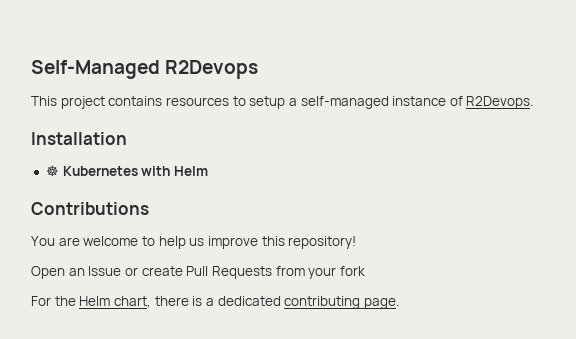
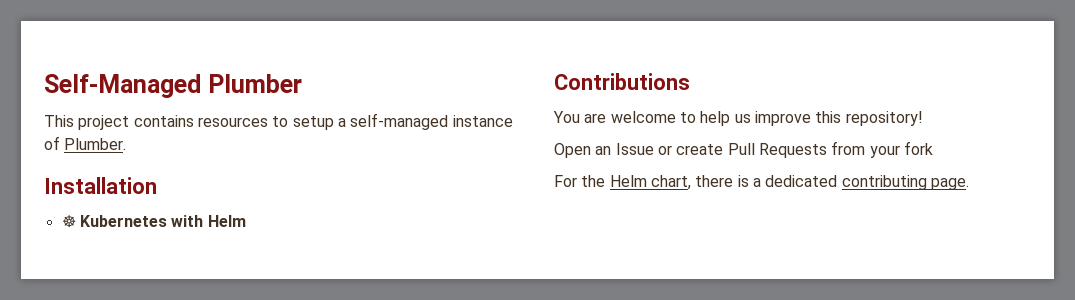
- Self-Managed R2Devops
+ Self-Managed Plumber
- This project contains resources to setup a self-managed instance of R2Devops.
+ This project contains resources to setup a self-managed instance of Plumber.

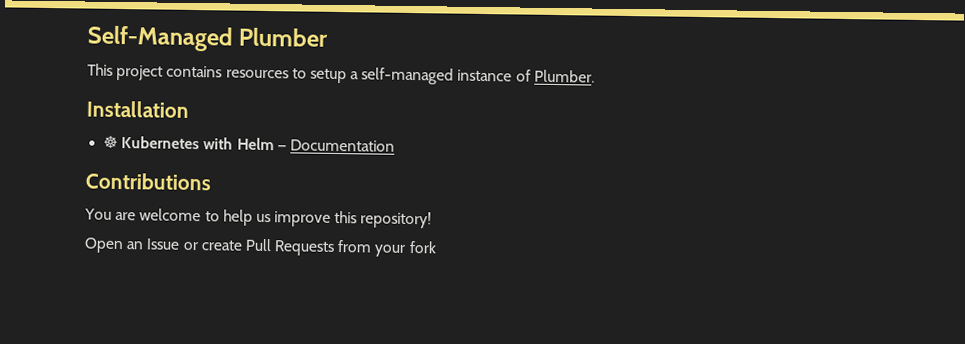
- ☸ Kubernetes with Helm
+ ☸ Kubernetes with Helm — Documentation
- For the Helm chart, there is a dedicated contributing page.

